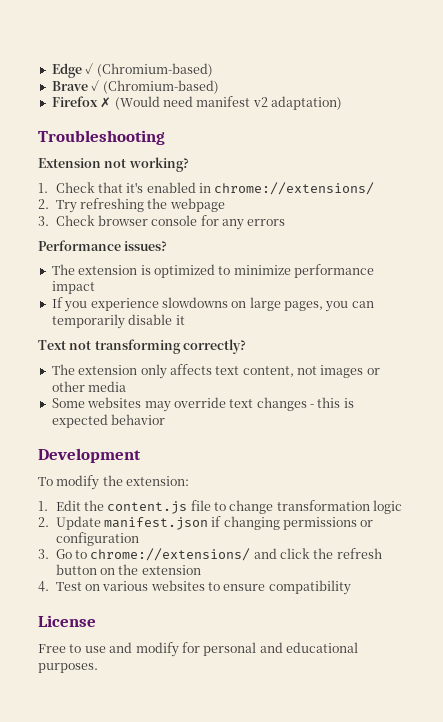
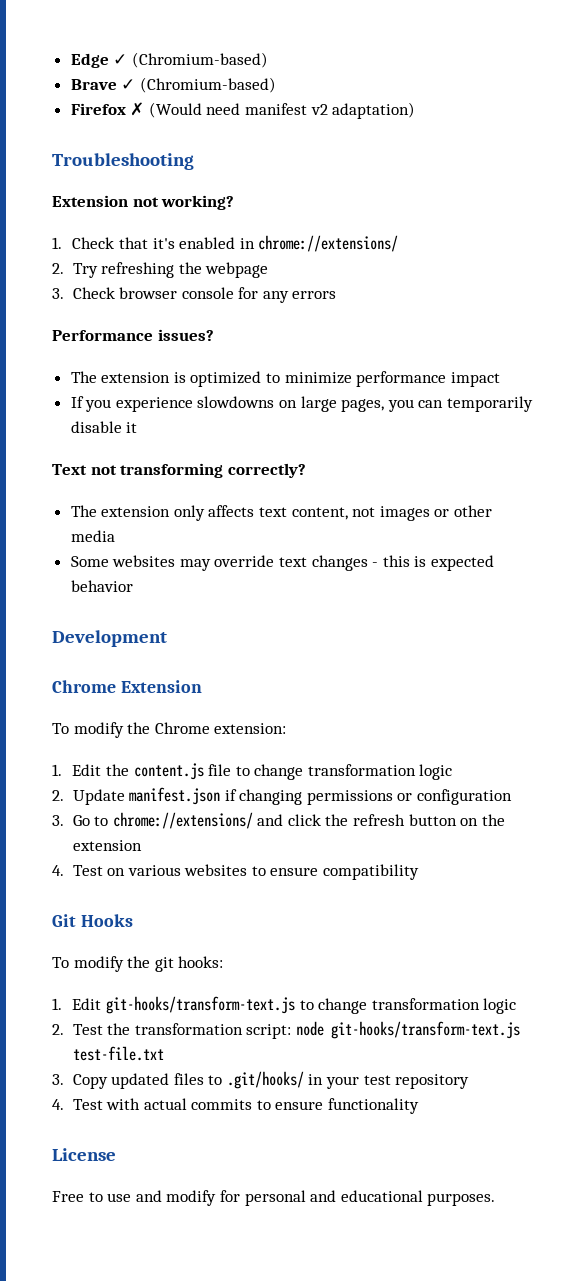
- To modify the extension:
+ Chrome Extension
+ To modify the Chrome extension:
+ Git Hooks
+ To modify the git hooks:
+ 1. Edit git-hooks/transform-text.js to change transformation logic
+ 2. Test the transformation script: node git-hooks/transform-text.js test-file.txt
+ 3. Copy updated files to .git/hooks/ in your test repository
+ 4. Test with actual commits to ensure functionality

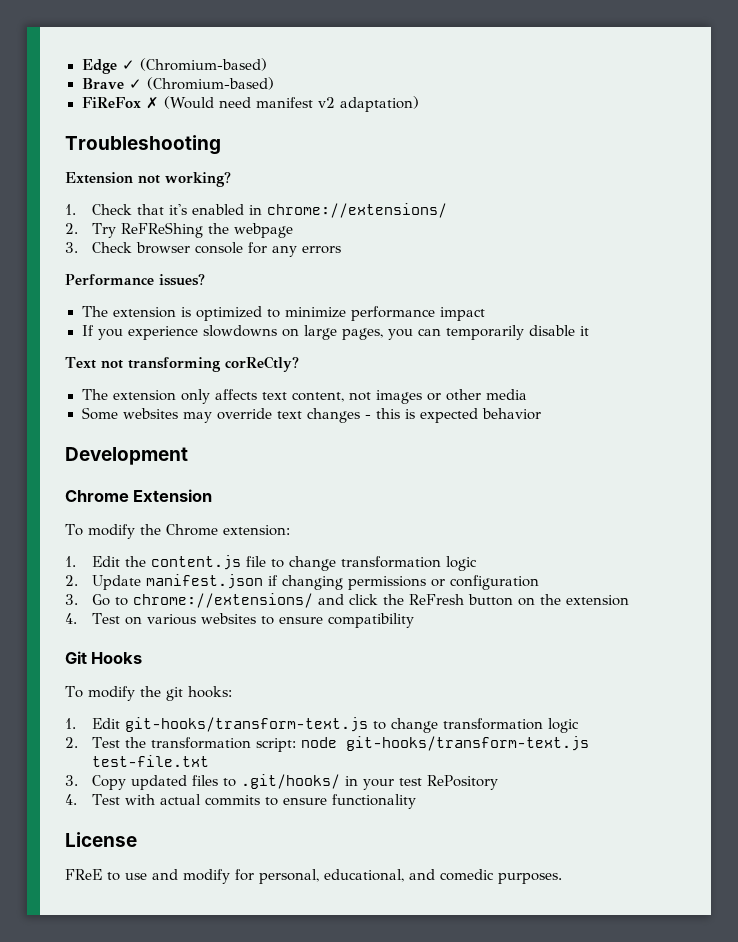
- Firefox ✗ (Would need manifest v2 adaptation)
+ FiReFox ✗ (Would need manifest v2 adaptation)
- 2. Try refreshing the webpage
+ 2. Try ReFReShing the webpage
- Text not transforming correctly?
+ Text not transforming corReCtly?
- 3. Go to chrome://extensions/ and click the refresh button on the extension
+ 3. Go to chrome://extensions/ and click the ReFresh button on the extension
- 3. Copy updated files to .git/hooks/ in your test repository
+ 3. Copy updated files to .git/hooks/ in your test RePository
- Free to use and modify for personal and educational purposes.
+ FReE to use and modify for personal, educational, and comedic purposes.

